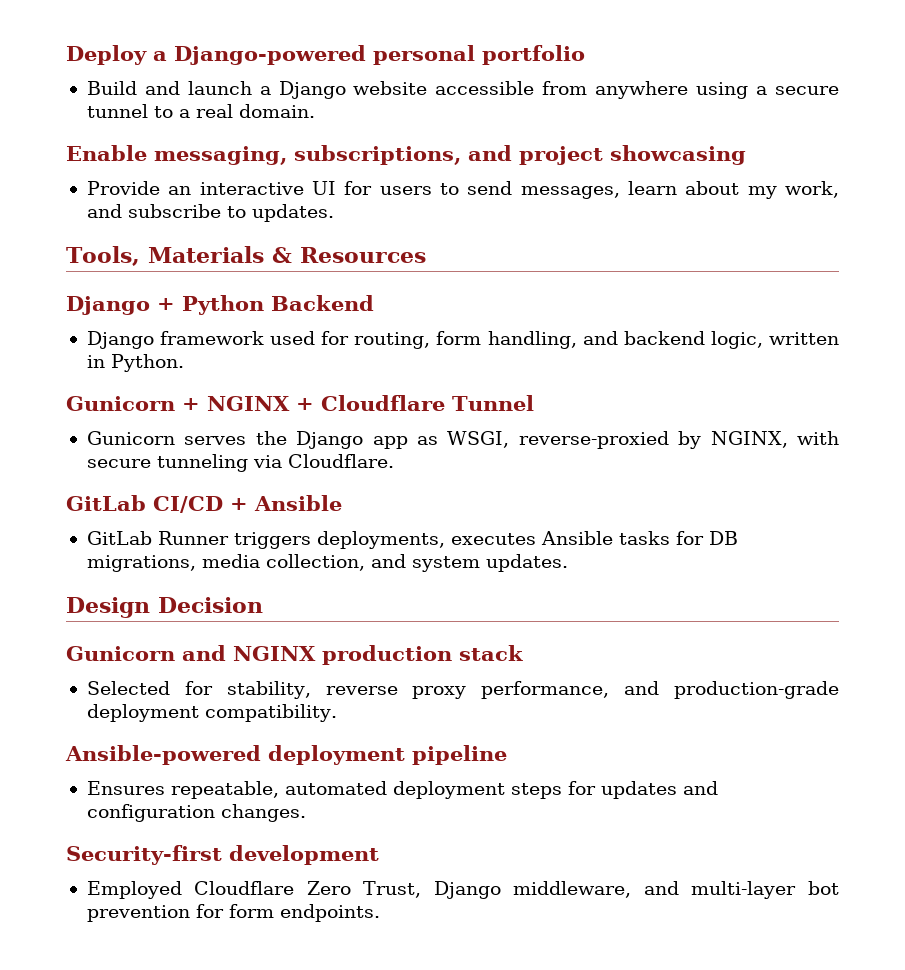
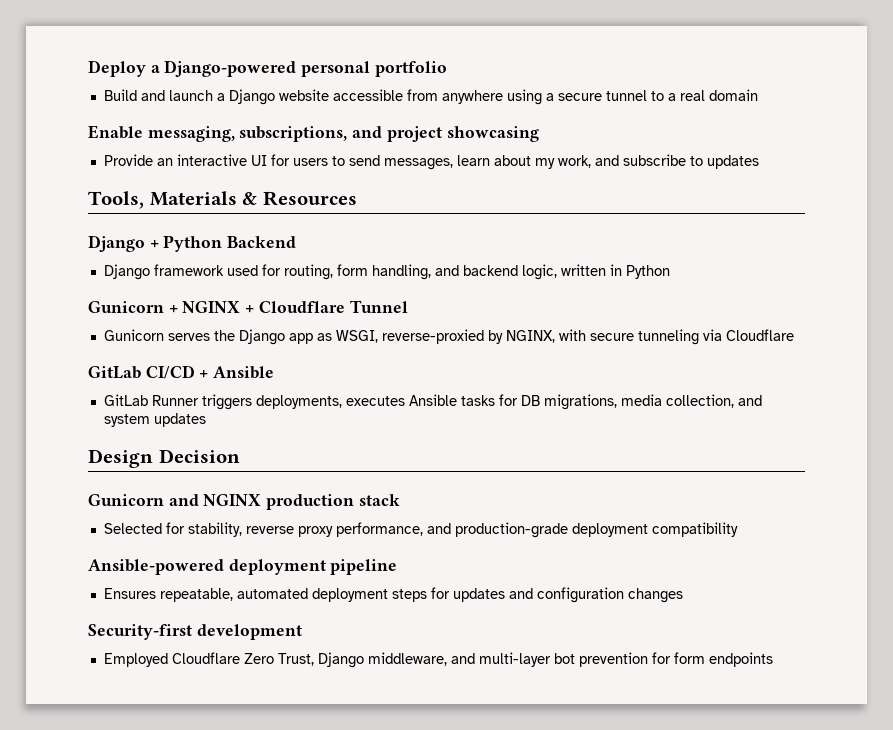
- Build and launch a Django website accessible from anywhere using a secure tunnel to a real domain.
+ Build and launch a Django website accessible from anywhere using a secure tunnel to a real domain
- Provide an interactive UI for users to send messages, learn about my work, and subscribe to updates.
+ Provide an interactive UI for users to send messages, learn about my work, and subscribe to updates
- Django framework used for routing, form handling, and backend logic, written in Python.
+ Django framework used for routing, form handling, and backend logic, written in Python
- Gunicorn serves the Django app as WSGI, reverse-proxied by NGINX, with secure tunneling via Cloudflare.
+ Gunicorn serves the Django app as WSGI, reverse-proxied by NGINX, with secure tunneling via Cloudflare
- GitLab Runner triggers deployments, executes Ansible tasks for DB migrations, media collection, and system updates.
+ GitLab Runner triggers deployments, executes Ansible tasks for DB migrations, media collection, and system updates
- Selected for stability, reverse proxy performance, and production-grade deployment compatibility.
+ Selected for stability, reverse proxy performance, and production-grade deployment compatibility
- Ensures repeatable, automated deployment steps for updates and configuration changes.
+ Ensures repeatable, automated deployment steps for updates and configuration changes
- Employed Cloudflare Zero Trust, Django middleware, and multi-layer bot prevention for form endpoints.
+ Employed Cloudflare Zero Trust, Django middleware, and multi-layer bot prevention for form endpoints

